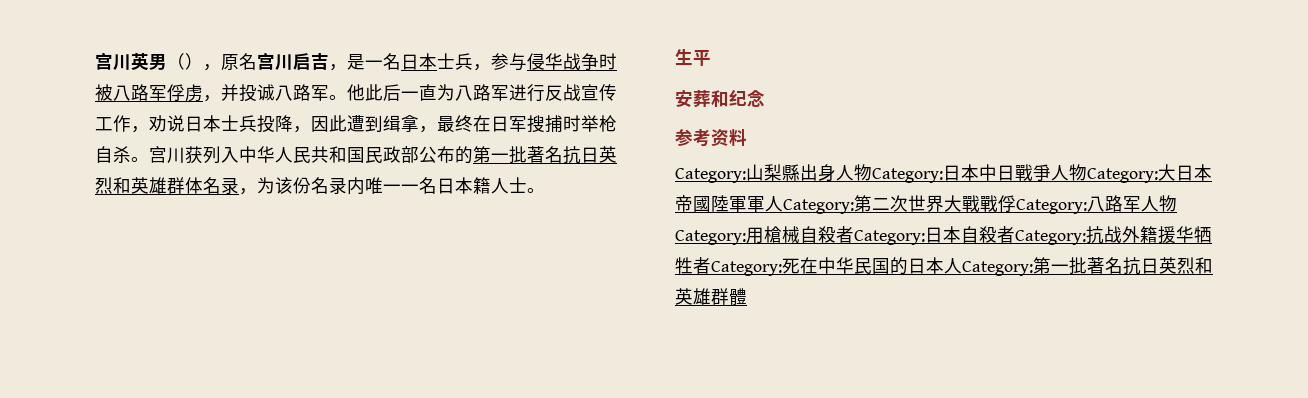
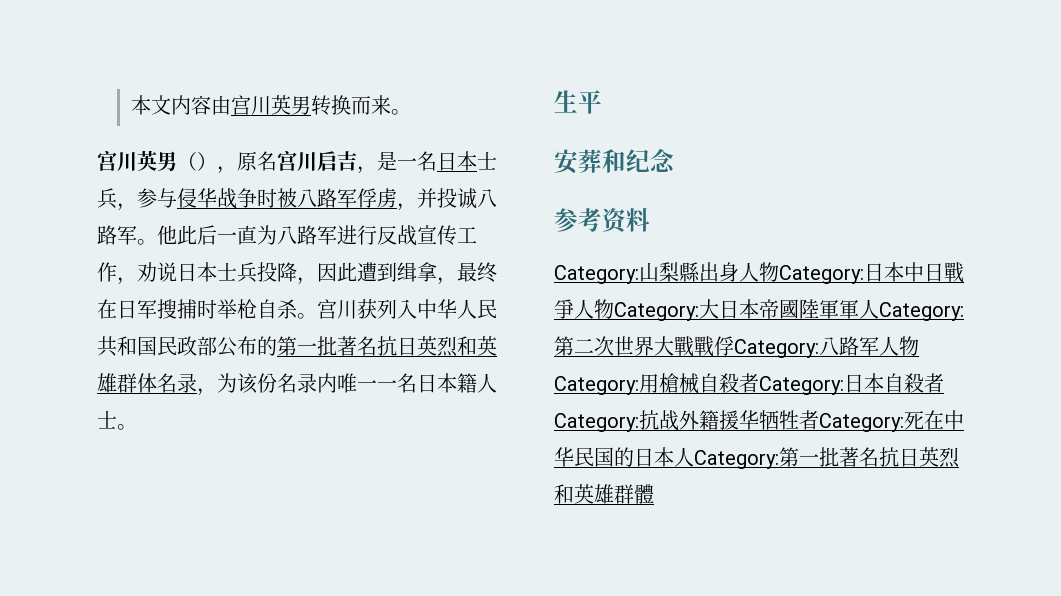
+ 本文内容由宫川英男转换而来。

